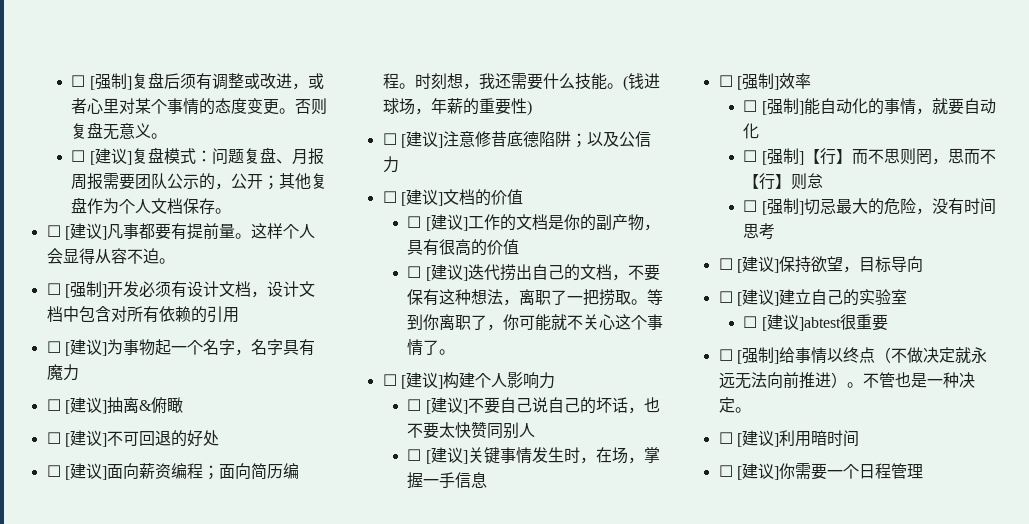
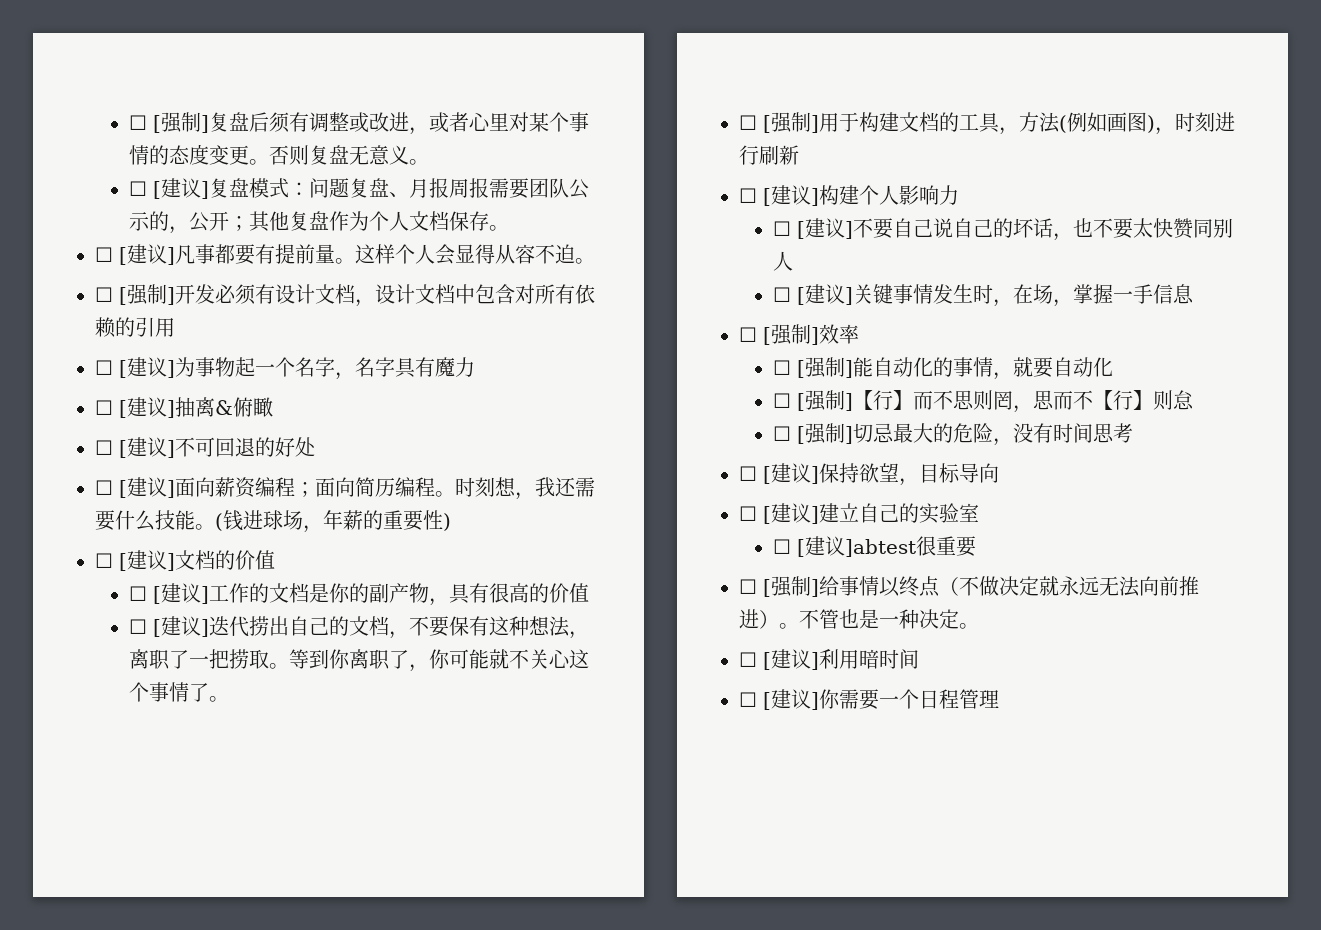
- ☐ [建议]注意修昔底德陷阱；以及公信力
+ ☐ [强制]用于构建文档的工具，方法(例如画图)，时刻进行刷新

